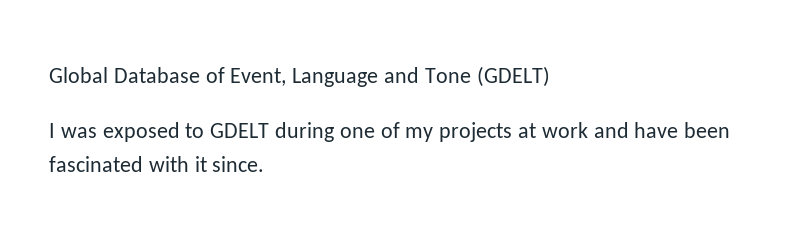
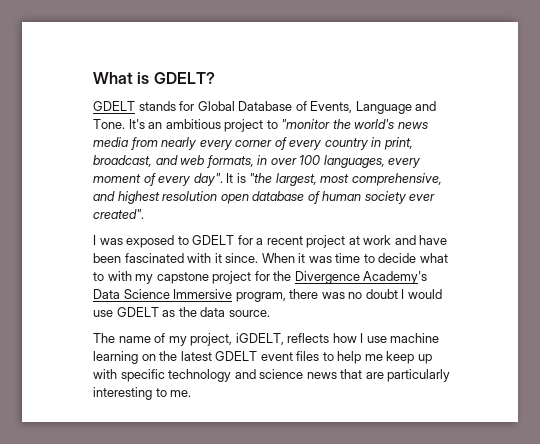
- Global Database of Event, Language and Tone (GDELT)
+ What is GDELT?
+ GDELT stands for Global Database of Events, Language and Tone. It's an ambitious project to "monitor the world's news media from nearly every corner of every country in print, broadcast, and web formats, in over 100 languages, every moment of every day". It is "the largest, most comprehensive, and highest resolution open database of human society ever created".
- I was exposed to GDELT during one of my projects at work and have been fascinated with it since.
+ I was exposed to GDELT for a recent project at work and have been fascinated with it since.
+ When it was time to decide what to with my capstone project for the Divergence Academy's Data Science Immersive program, there was no doubt I would use GDELT as the data source.
+ The name of my project, iGDELT, reflects how I use machine learning on the latest GDELT event files to help me keep up with specific technology and science news that are particularly interesting to me.

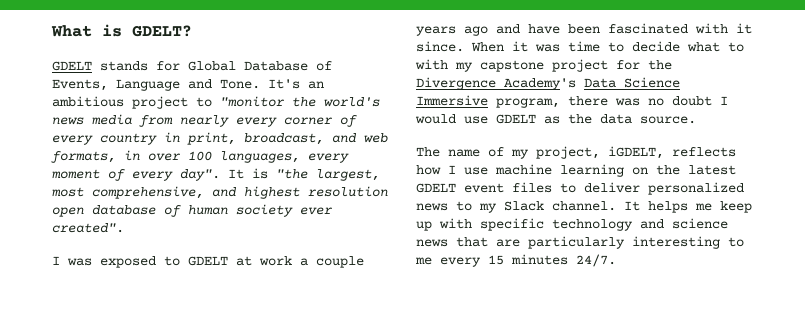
- I was exposed to GDELT for a recent project at work and have been fascinated with it since.
+ I was exposed to GDELT at work a couple years ago and have been fascinated with it since.
- The name of my project, iGDELT, reflects how I use machine learning on the latest GDELT event files to help me keep up with specific technology and science news that are particularly interesting to me.
+ The name of my project, iGDELT, reflects how I use machine learning on the latest GDELT event files to deliver personalized news to my Slack channel. It helps me keep up with specific technology and science news that are particularly interesting to me every 15 minutes 24/7.

